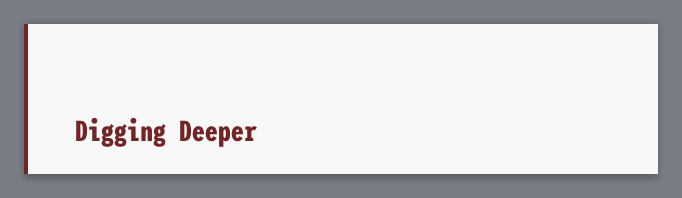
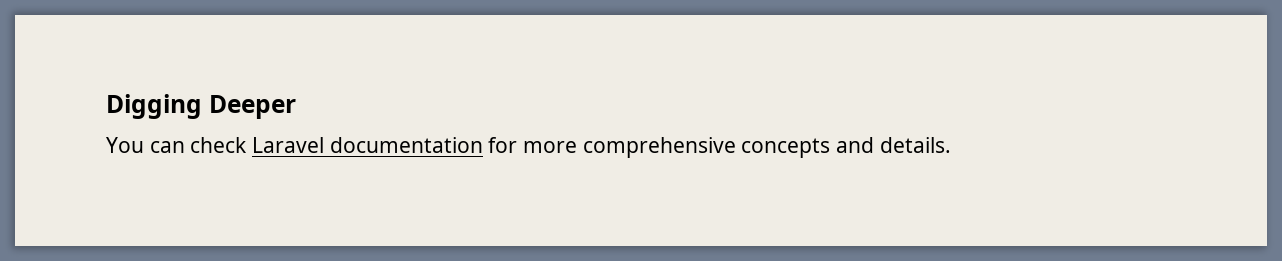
+ You can check Laravel documentation for more comprehensive concepts and details.

